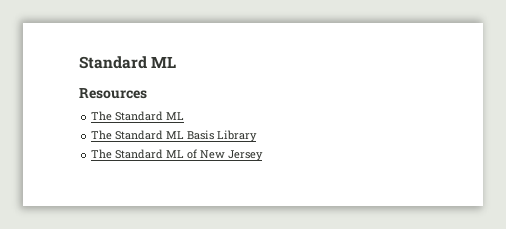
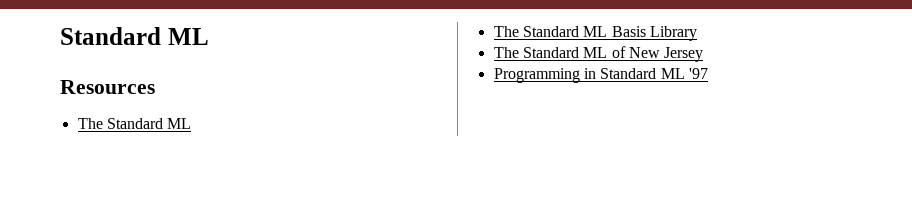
+ Programming in Standard ML '97

